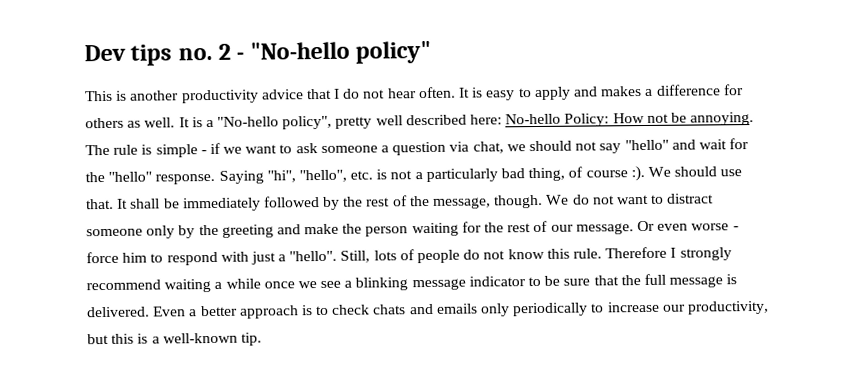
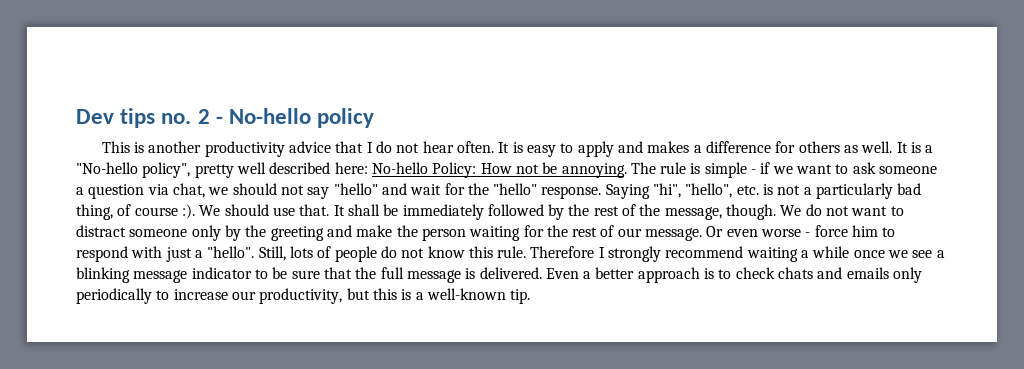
- Dev tips no. 2 - "No-hello policy"
+ Dev tips no. 2 - No-hello policy

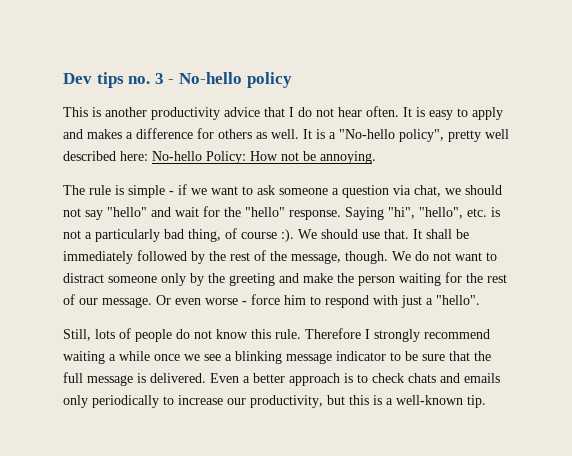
- Dev tips no. 2 - No-hello policy
+ Dev tips no. 3 - No-hello policy
- It is a "No-hello policy", pretty well described here: No-hello Policy: How not be annoying. The rule is simple - if we want to ask someone a question via chat, we should not say "hello" and wait for the "hello" response.
+ It is a "No-hello policy", pretty well described here: No-hello Policy: How not be annoying.
+ The rule is simple - if we want to ask someone a question via chat, we should not say "hello" and wait for the "hello" response.
- Or even worse - force him to respond with just a "hello". Still, lots of people do not know this rule.
+ Or even worse - force him to respond with just a "hello".
+ Still, lots of people do not know this rule.

